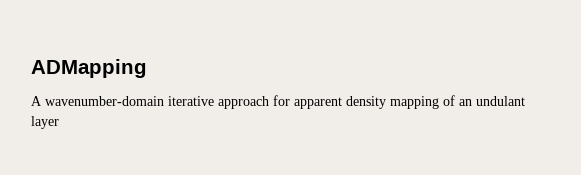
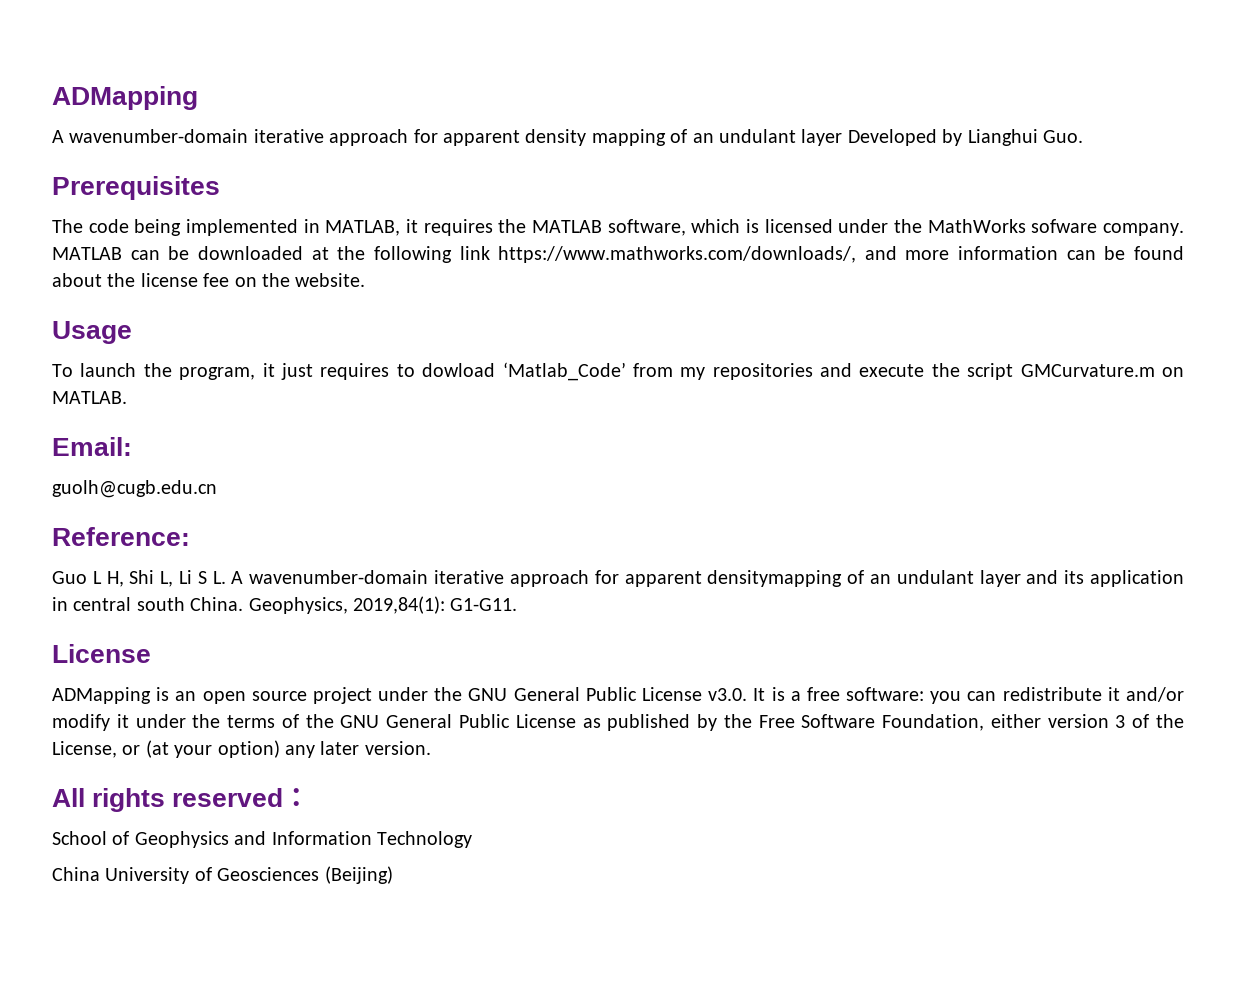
- A wavenumber-domain iterative approach for apparent density mapping of an undulant layer
+ A wavenumber-domain iterative approach for apparent density mapping of an undulant layer Developed by Lianghui Guo.
+ Prerequisites
+ The code being implemented in MATLAB, it requires the MATLAB software, which is licensed under the MathWorks sofware company. MATLAB can be downloaded at the following link https://www.mathworks.com/downloads/, and more information can be found about the license fee on the website.
+ Usage
+ To launch the program, it just requires to dowload ‘Matlab_Code’ from my repositories and execute the script GMCurvature.m on MATLAB.
+ Email:
+ guolh@cugb.edu.cn
+ Reference:
+ Guo L H, Shi L, Li S L. A wavenumber-domain iterative approach for apparent densitymapping of an undulant layer and its application in central south China. Geophysics, 2019,84(1): G1-G11.
+ License
+ ADMapping is an open source project under the GNU General Public License v3.0. It is a free software: you can redistribute it and/or modify it under the terms of the GNU General Public License as published by the Free Software Foundation, either version 3 of the License, or (at your option) any later version.
+ All rights reserved：
+ School of Geophysics and Information Technology
+ China University of Geosciences (Beijing)

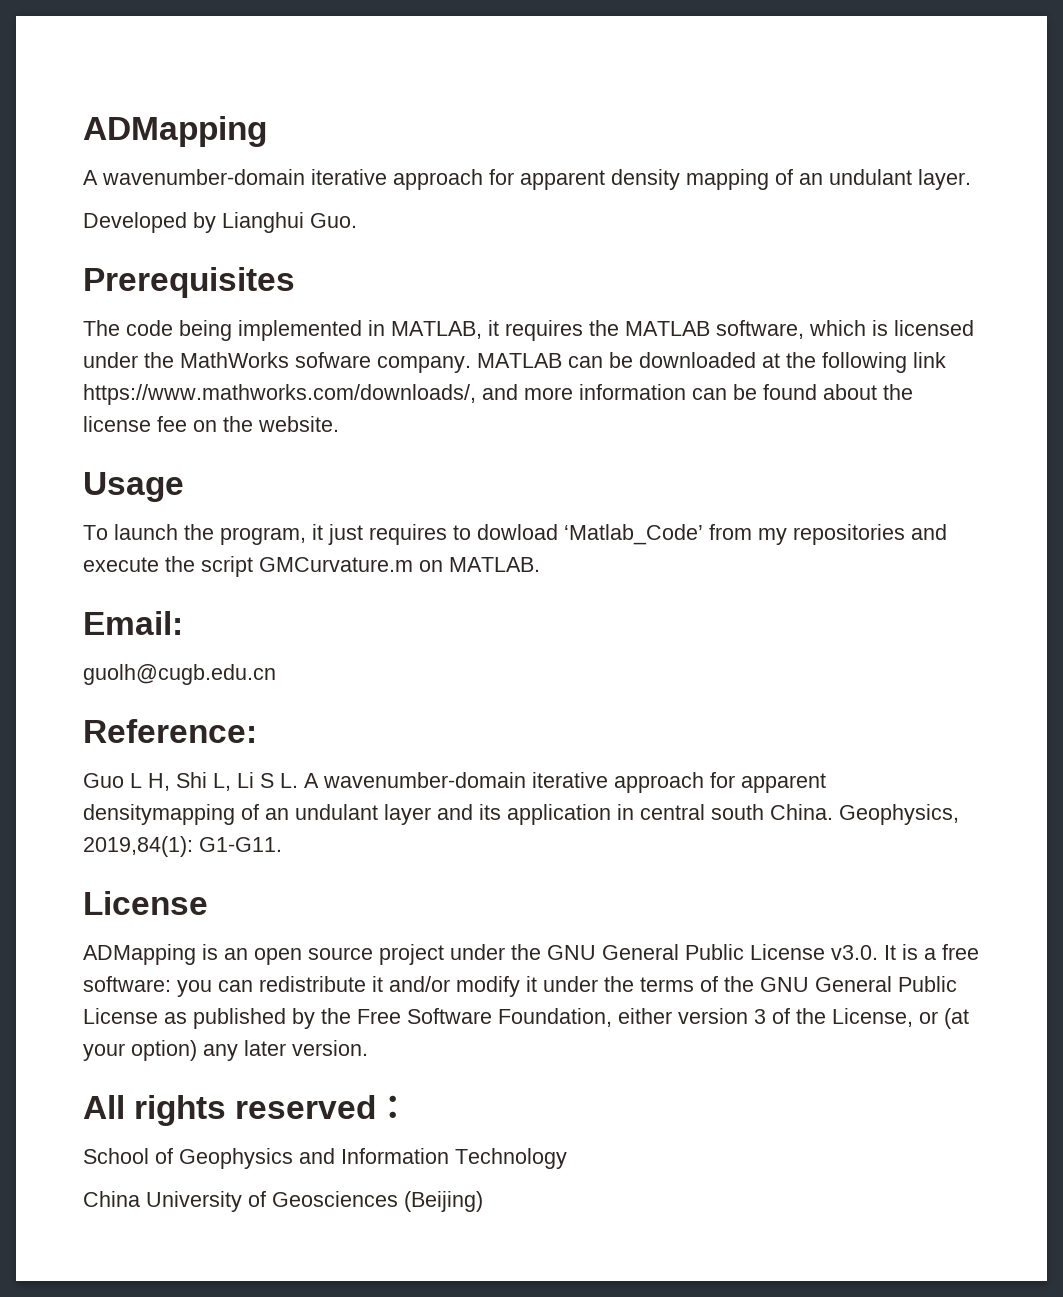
- A wavenumber-domain iterative approach for apparent density mapping of an undulant layer Developed by Lianghui Guo.
+ A wavenumber-domain iterative approach for apparent density mapping of an undulant layer.
+ Developed by Lianghui Guo.

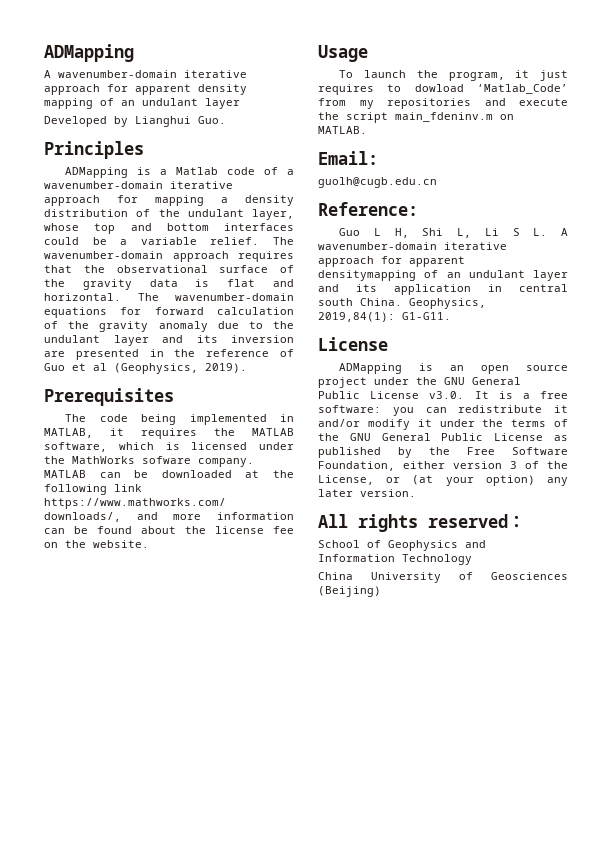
- A wavenumber-domain iterative approach for apparent density mapping of an undulant layer.
+ A wavenumber-domain iterative approach for apparent density mapping of an undulant layer
+ Principles
+ ADMapping is a Matlab code of a wavenumber-domain iterative approach for mapping a density distribution of the undulant layer, whose top and bottom interfaces could be a variable relief. The wavenumber-domain approach requires that the observational surface of the gravity data is flat and horizontal. The wavenumber-domain equations for forward calculation of the gravity anomaly due to the undulant layer and its inversion are presented in the reference of Guo et al (Geophysics, 2019).
- To launch the program, it just requires to dowload ‘Matlab_Code’ from my repositories and execute the script GMCurvature.m on MATLAB.
+ To launch the program, it just requires to dowload ‘Matlab_Code’ from my repositories and execute the script main_fdeninv.m on MATLAB.

